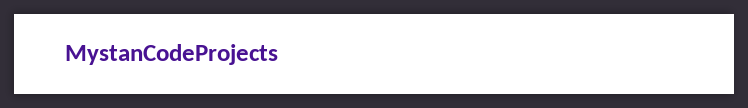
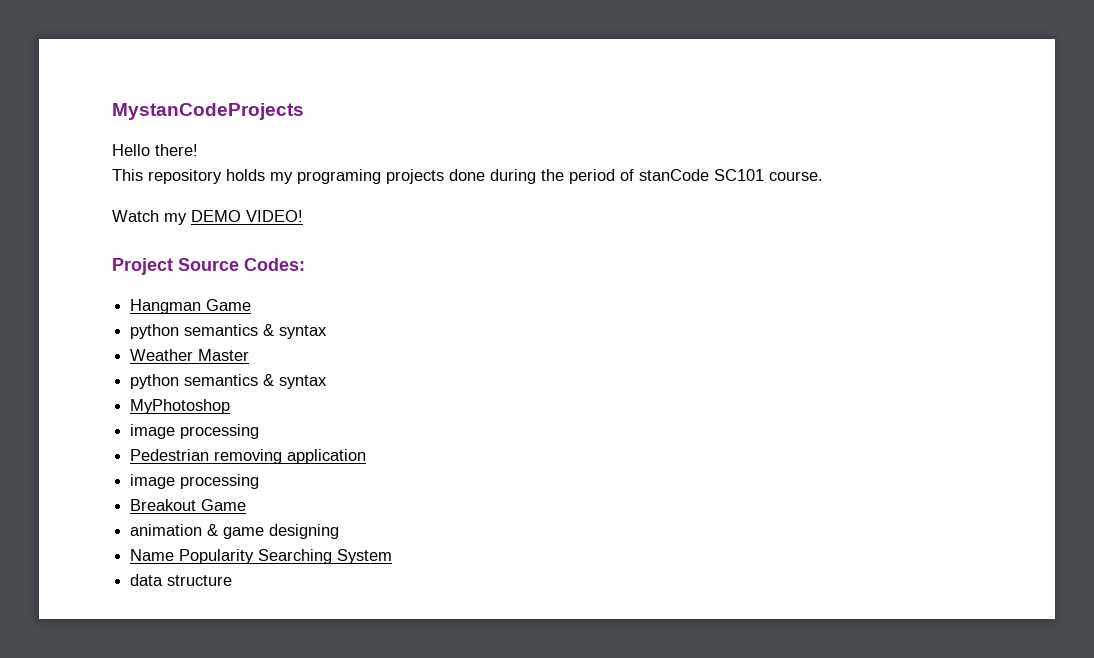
+ Hello there!
+ This repository holds my programing projects done during the period of stanCode SC101 course.
+ Watch my DEMO VIDEO!
+ Project Source Codes:
+ Hangman Game
+ python semantics & syntax
+ Weather Master
+ python semantics & syntax
+ MyPhotoshop
+ image processing
+ Pedestrian removing application
+ image processing
+ Breakout Game
+ animation & game designing
+ Name Popularity Searching System
+ data structure

